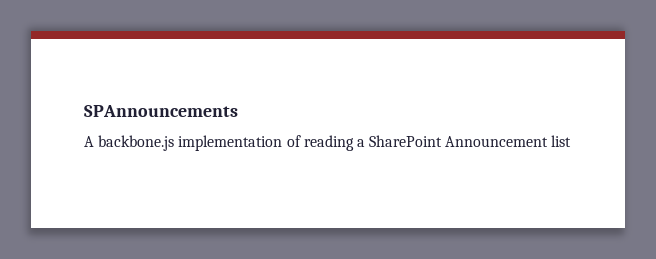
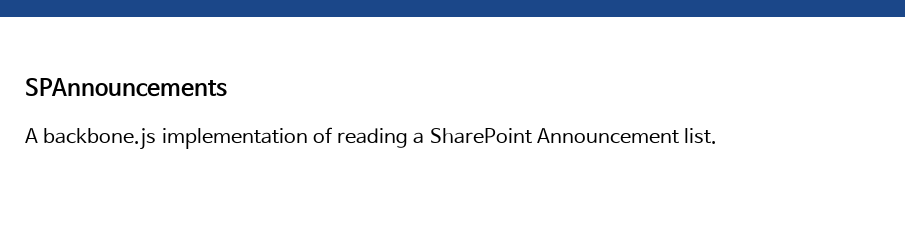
- A backbone.js implementation of reading a SharePoint Announcement list
+ A backbone.js implementation of reading a SharePoint Announcement list.

